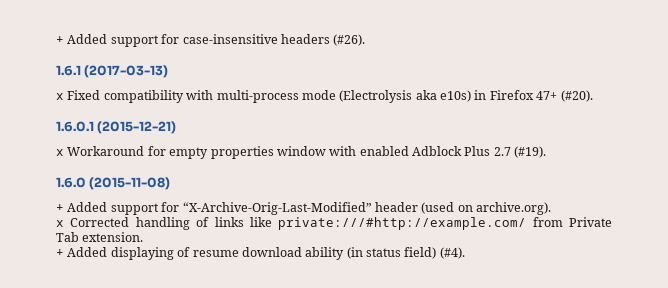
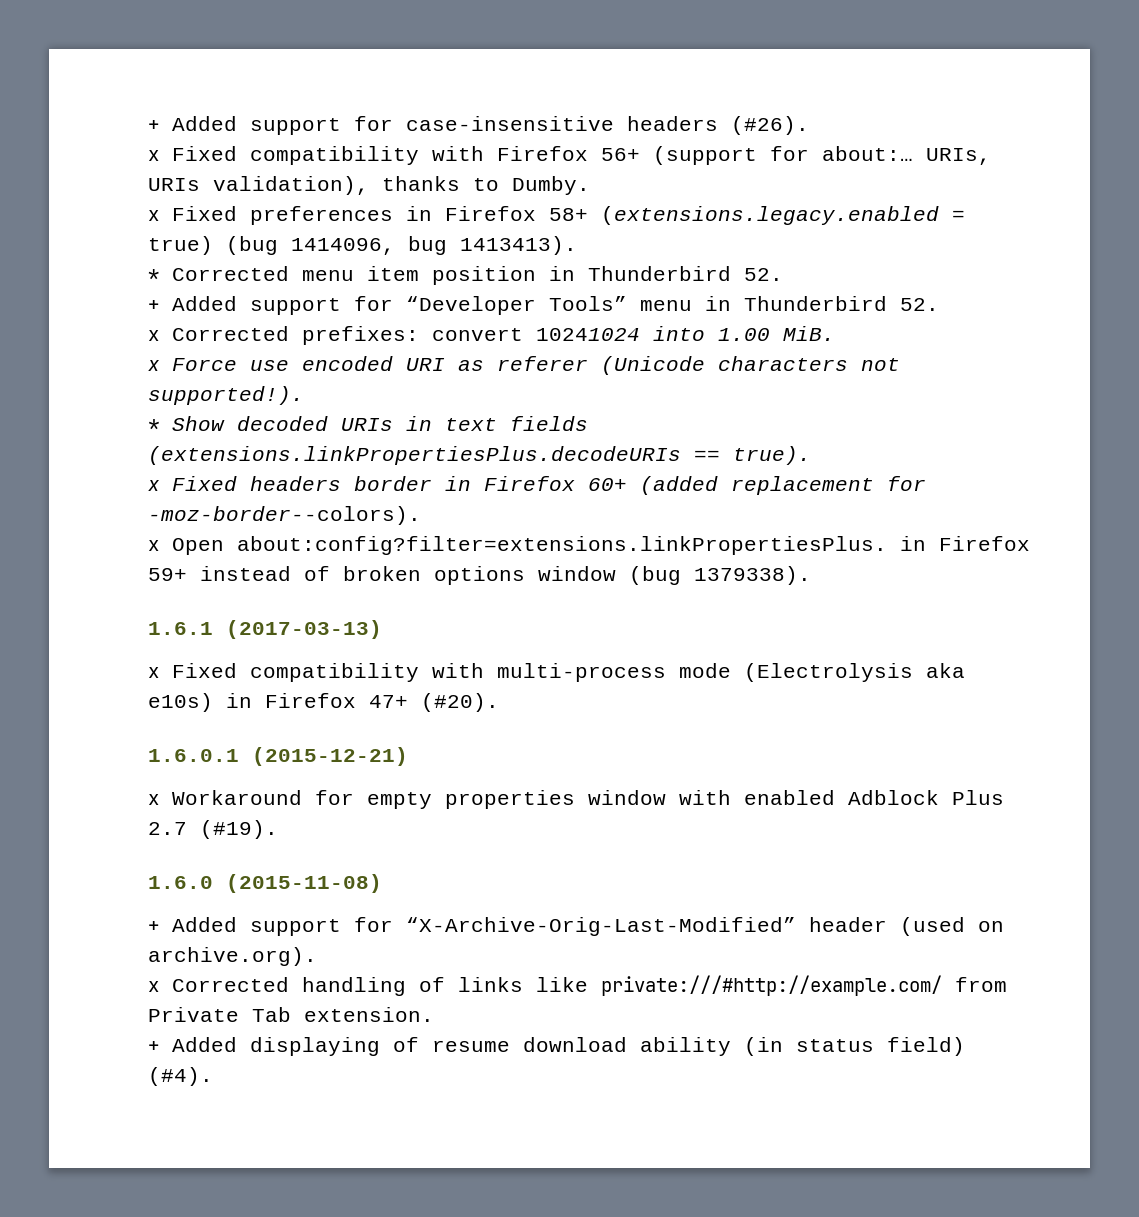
+ x Fixed compatibility with Firefox 56+ (support for about:… URIs, URIs validation), thanks to Dumby.
+ x Fixed preferences in Firefox 58+ (extensions.legacy.enabled = true) (bug 1414096, bug 1413413).
+ * Corrected menu item position in Thunderbird 52.
+ + Added support for “Developer Tools” menu in Thunderbird 52.
+ x Corrected prefixes: convert 10241024 into 1.00 MiB.
+ x Force use encoded URI as referer (Unicode characters not supported!).
+ * Show decoded URIs in text fields (extensions.linkPropertiesPlus.decodeURIs == true).
+ x Fixed headers border in Firefox 60+ (added replacement for -moz-border--colors).
+ x Open about:config?filter=extensions.linkPropertiesPlus. in Firefox 59+ instead of broken options window (bug 1379338).

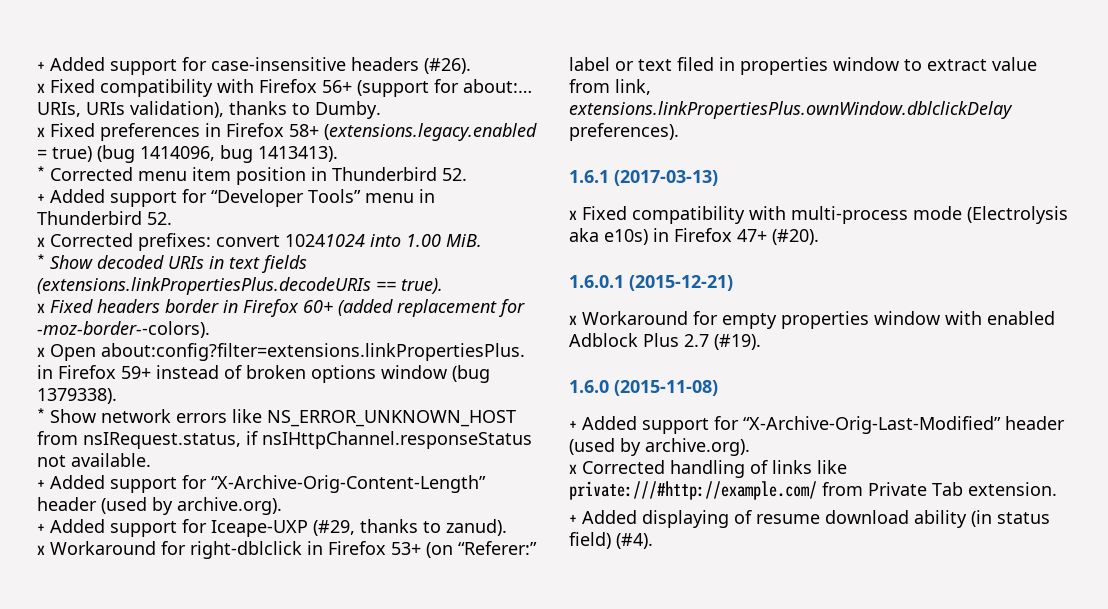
- x Force use encoded URI as referer (Unicode characters not supported!).
+ * Show network errors like NS_ERROR_UNKNOWN_HOST from nsIRequest.status, if nsIHttpChannel.responseStatus not available.
+ + Added support for “X-Archive-Orig-Content-Length” header (used by archive.org).
+ + Added support for Iceape-UXP (#29, thanks to zanud).
+ x Workaround for right-dblclick in Firefox 53+ (on “Referer:” label or text filed in properties window to extract value from link, extensions.linkPropertiesPlus.ownWindow.dblclickDelay preferences).
- + Added support for “X-Archive-Orig-Last-Modified” header (used on archive.org).
+ + Added support for “X-Archive-Orig-Last-Modified” header (used by archive.org).

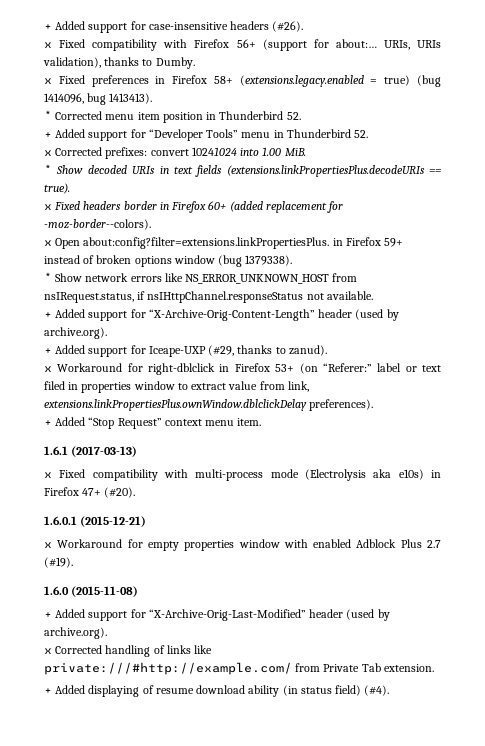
+ + Added “Stop Request” context menu item.

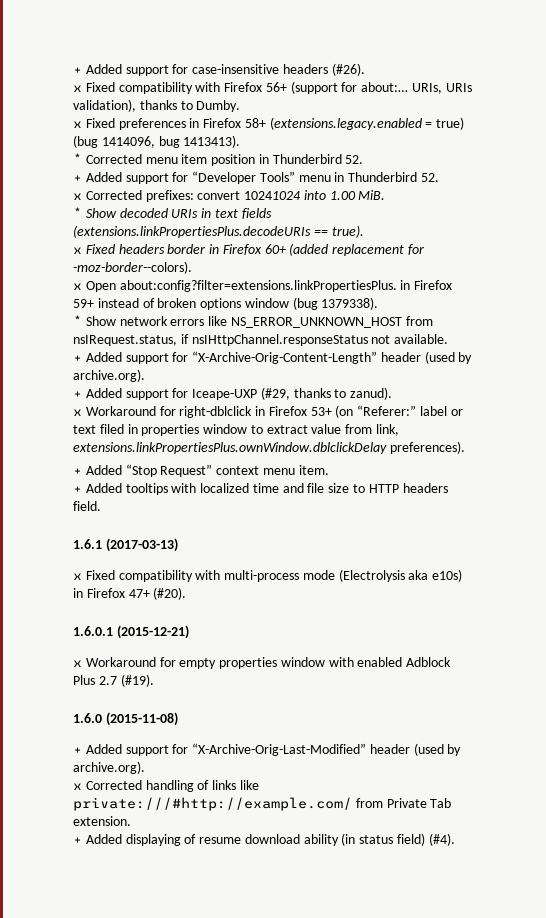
+ + Added tooltips with localized time and file size to HTTP headers field.

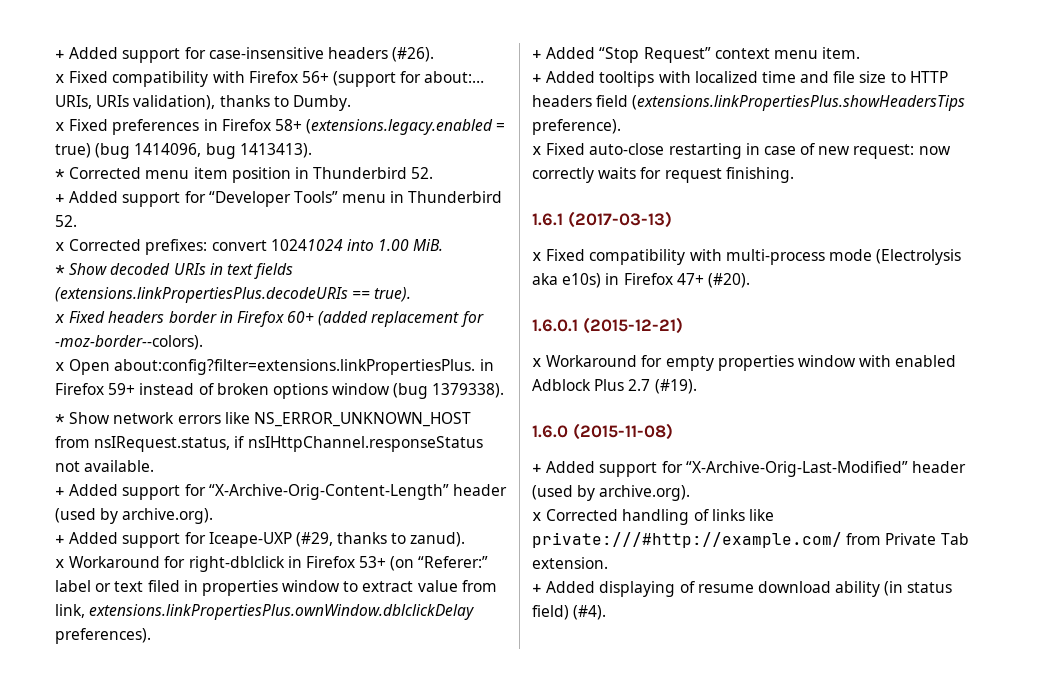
- + Added tooltips with localized time and file size to HTTP headers field.
+ + Added tooltips with localized time and file size to HTTP headers field (extensions.linkPropertiesPlus.showHeadersTips preference).
+ x Fixed auto-close restarting in case of new request: now correctly waits for request finishing.

